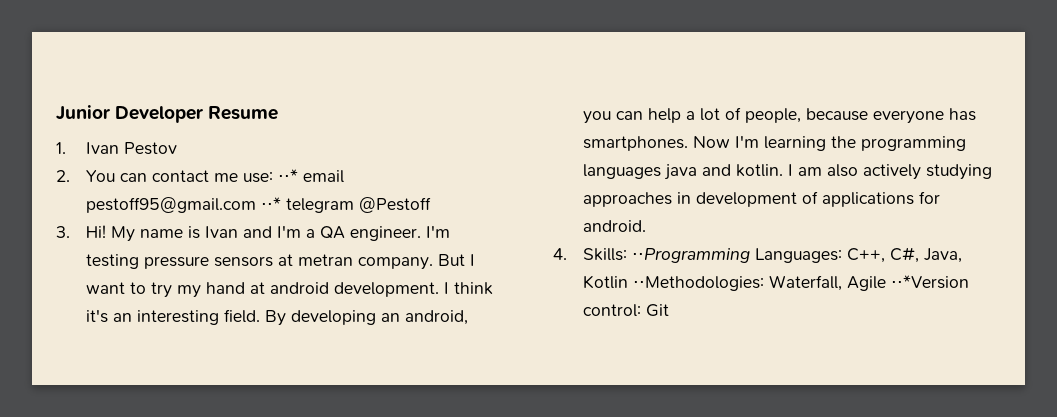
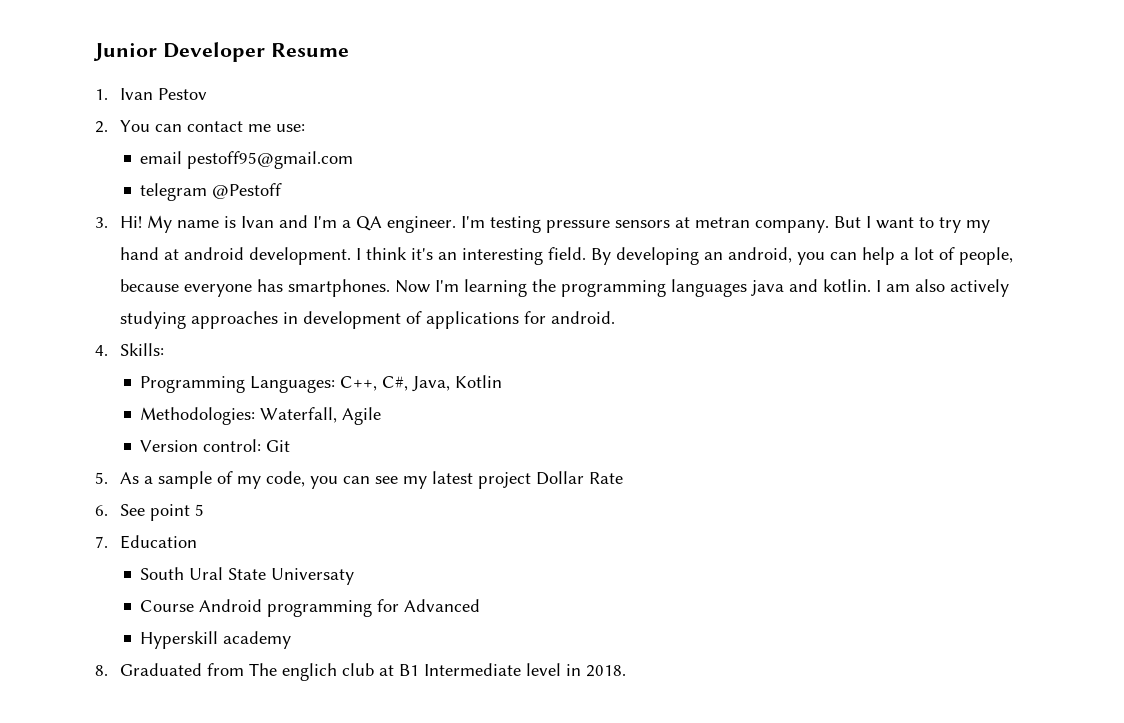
- 2. You can contact me use: ⋅⋅* email pestoff95@gmail.com ⋅⋅* telegram @Pestoff
+ 2. You can contact me use:
+ email pestoff95@gmail.com
+ telegram @Pestoff
- 4. Skills: ⋅⋅Programming Languages: C++, C#, Java, Kotlin ⋅⋅Methodologies: Waterfall, Agile ⋅⋅*Version control: Git
+ 4. Skills:
+ Programming Languages: C++, C#, Java, Kotlin
+ Methodologies: Waterfall, Agile
+ Version control: Git
+ 5. As a sample of my code, you can see my latest project Dollar Rate
+ 6. See point 5
+ 7. Education
+ South Ural State Universaty
+ Course Android programming for Advanced
+ Hyperskill academy
+ 8. Graduated from The englich club at B1 Intermediate level in 2018.

